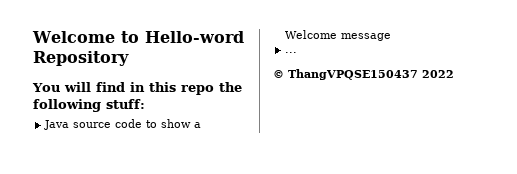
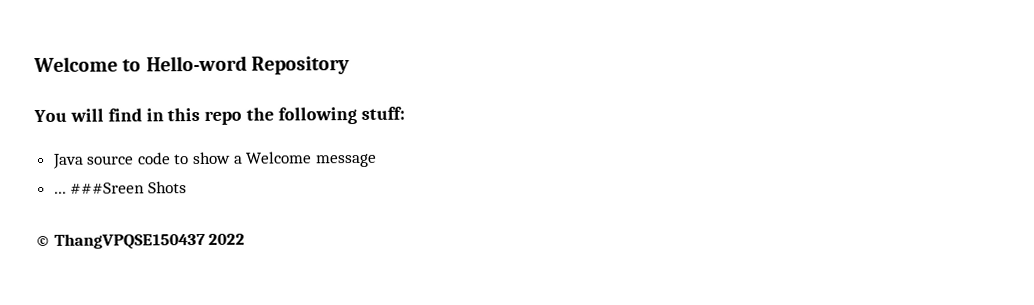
+ ###Sreen Shots

